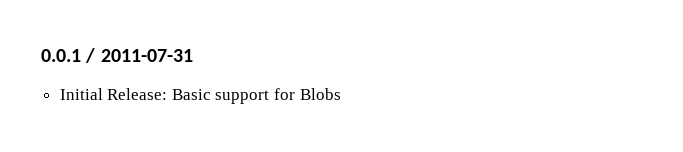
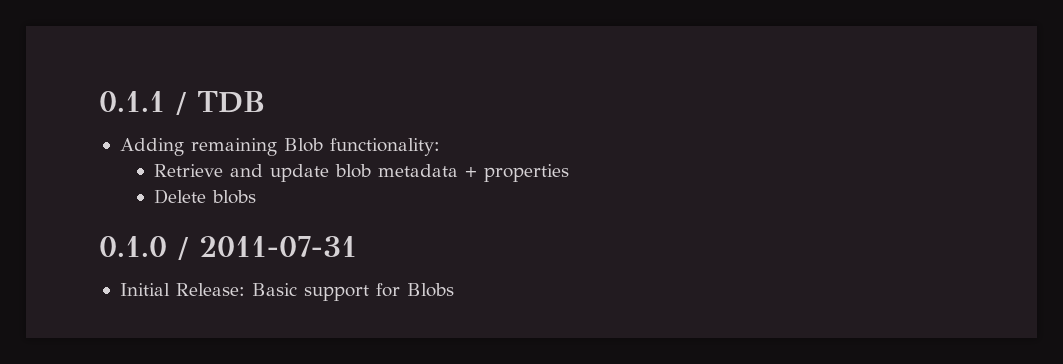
- 0.0.1 / 2011-07-31
+ 0.1.1 / TDB
+ Adding remaining Blob functionality:
+ Retrieve and update blob metadata + properties
+ Delete blobs
+ 0.1.0 / 2011-07-31

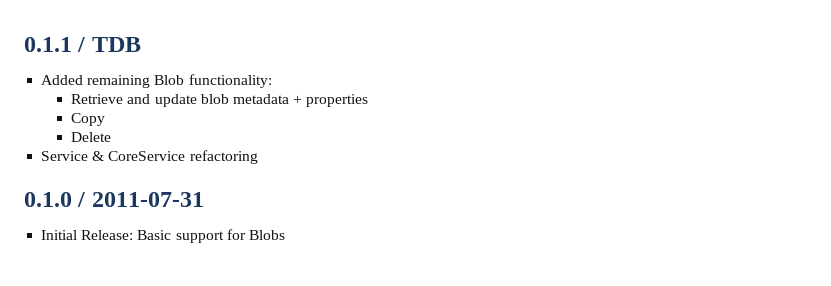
- Adding remaining Blob functionality:
+ Added remaining Blob functionality:
+ Copy
- Delete blobs
+ Delete
+ Service & CoreService refactoring

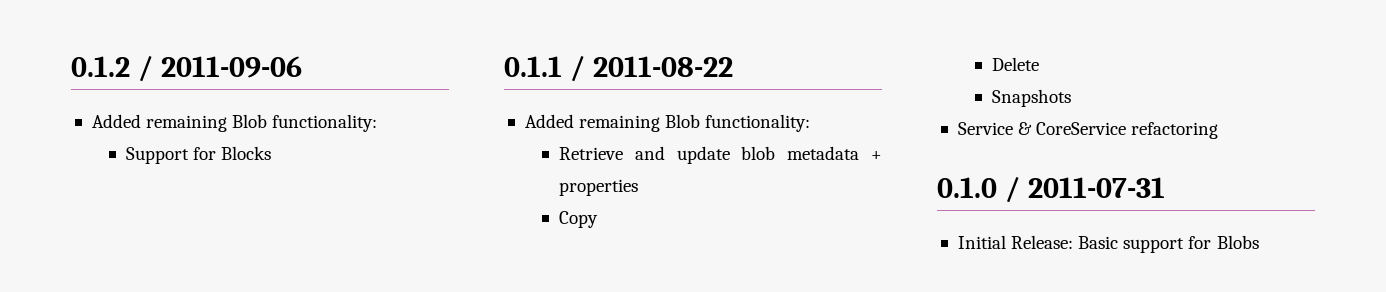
+ 0.1.2 / 2011-09-06
+ Added remaining Blob functionality:
+ Support for Blocks
- 0.1.1 / TDB
+ 0.1.1 / 2011-08-22
+ Snapshots

